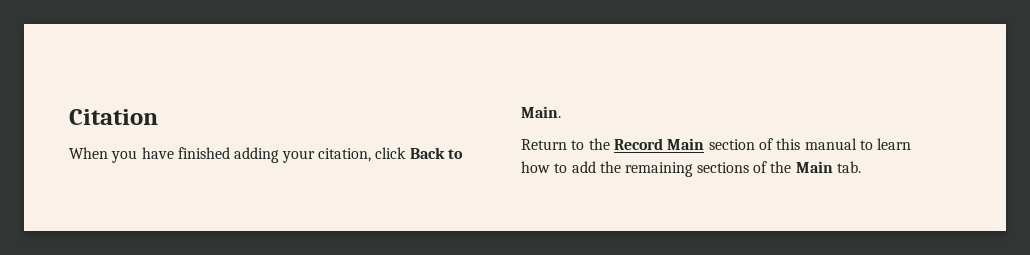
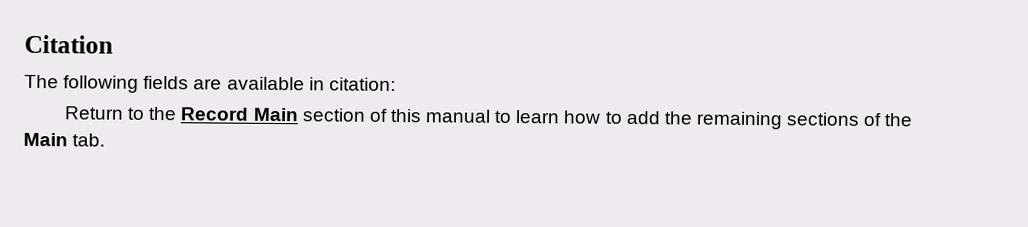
- When you have finished adding your citation, click Back to Main.
+ The following fields are available in citation:

